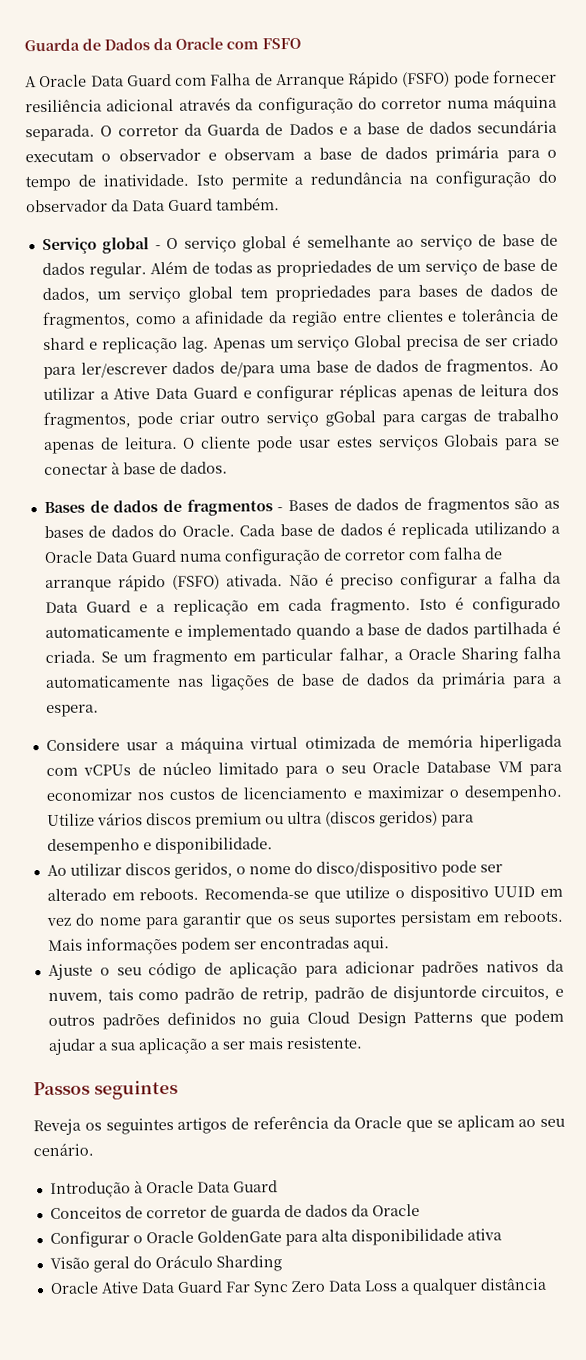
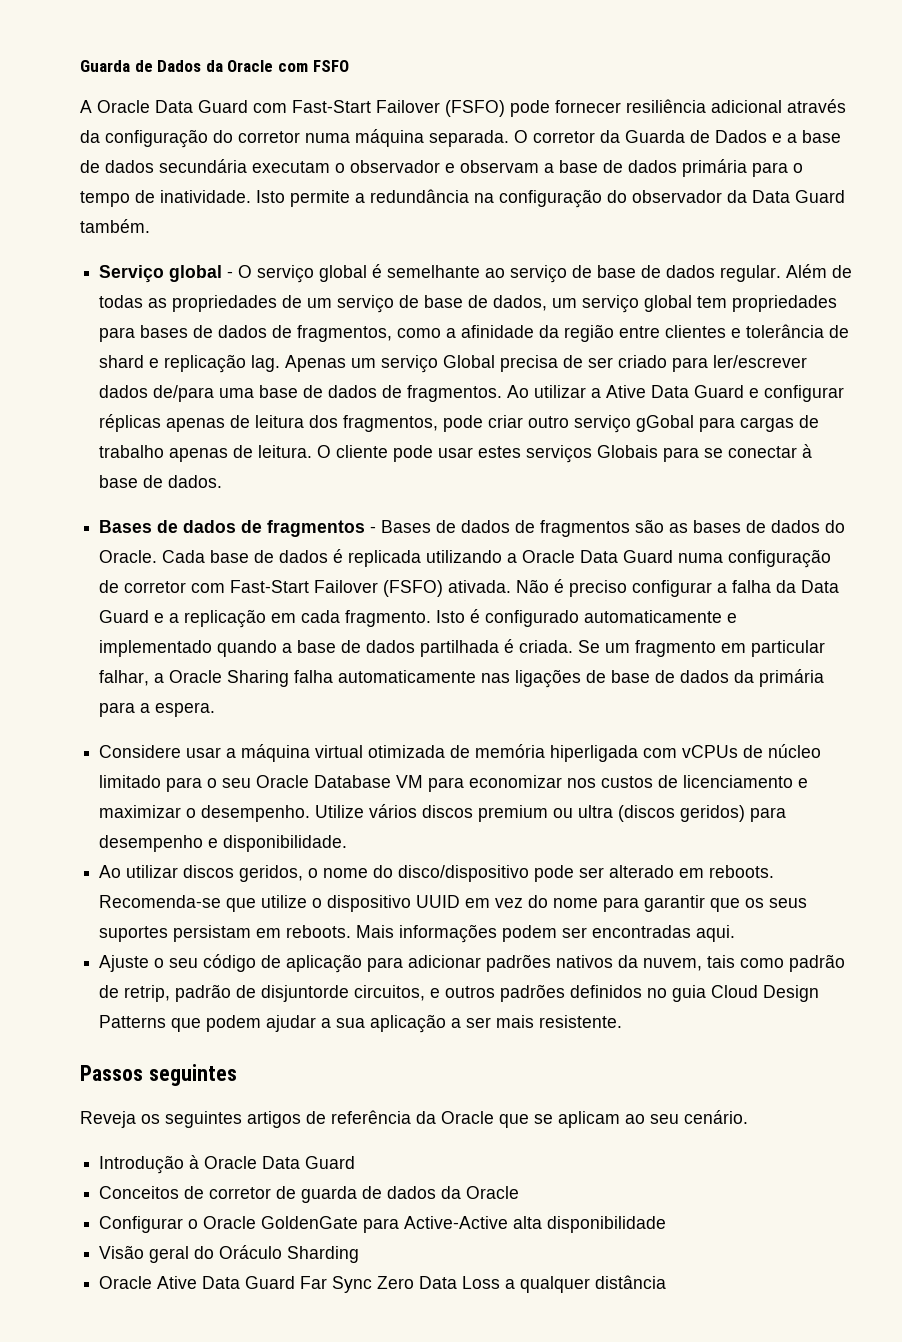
- A Oracle Data Guard com Falha de Arranque Rápido (FSFO) pode fornecer resiliência adicional através da configuração do corretor numa máquina separada.
+ A Oracle Data Guard com Fast-Start Failover (FSFO) pode fornecer resiliência adicional através da configuração do corretor numa máquina separada.
- Cada base de dados é replicada utilizando a Oracle Data Guard numa configuração de corretor com falha de arranque rápido (FSFO) ativada.
+ Cada base de dados é replicada utilizando a Oracle Data Guard numa configuração de corretor com Fast-Start Failover (FSFO) ativada.
- Configurar o Oracle GoldenGate para alta disponibilidade ativa
+ Configurar o Oracle GoldenGate para Active-Active alta disponibilidade

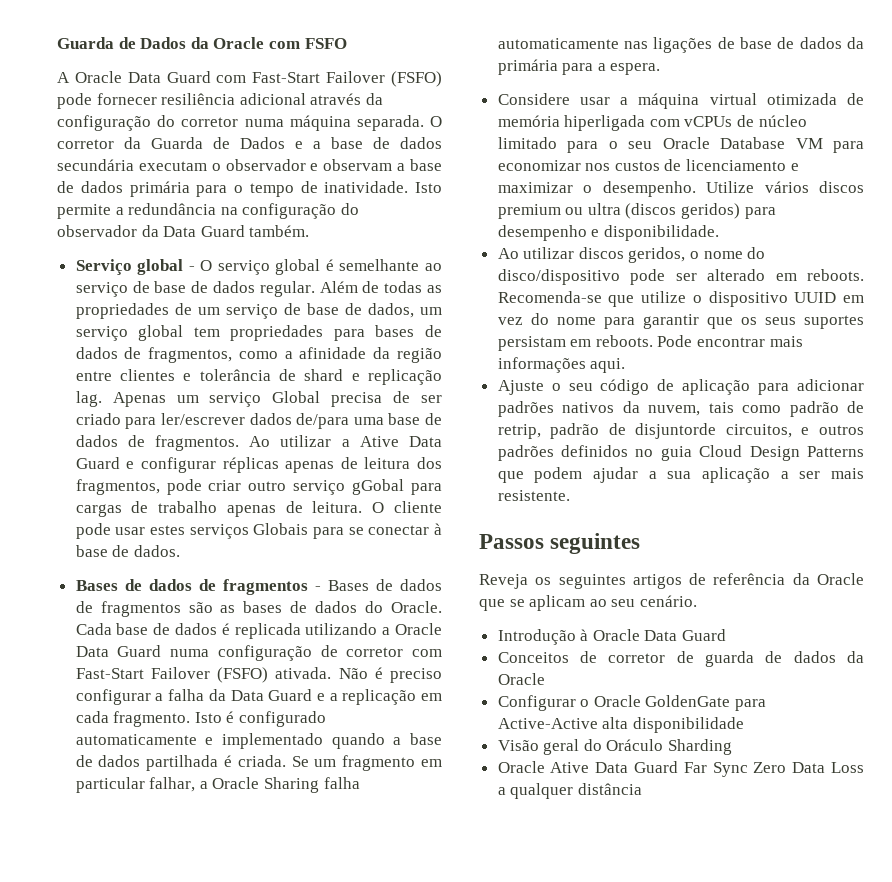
- Mais informações podem ser encontradas aqui.
+ Pode encontrar mais informações aqui.

